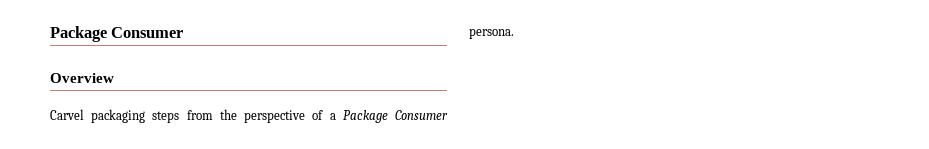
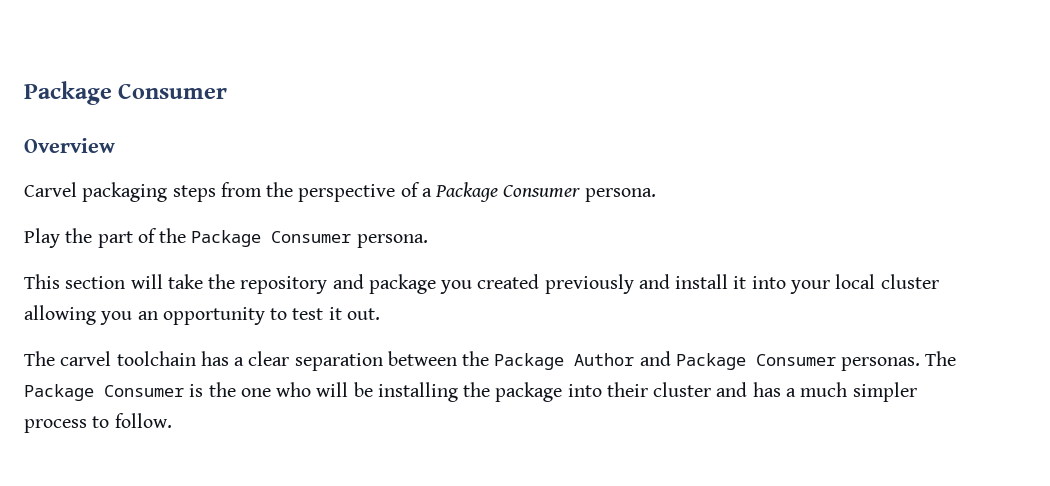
+ Play the part of the Package Consumer persona.
+ This section will take the repository and package you created previously and install it into your local cluster allowing you an opportunity to test it out.
+ The carvel toolchain has a clear separation between the Package Author and Package Consumer personas. The Package Consumer is the one who will be installing the package into their cluster and has a much simpler process to follow.

